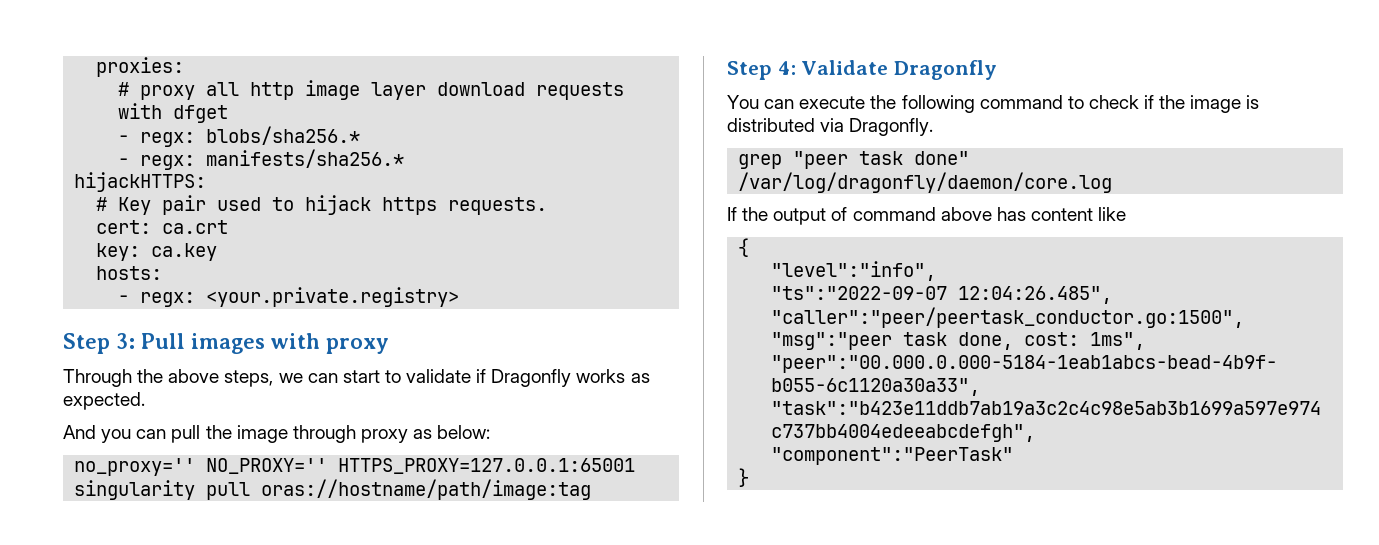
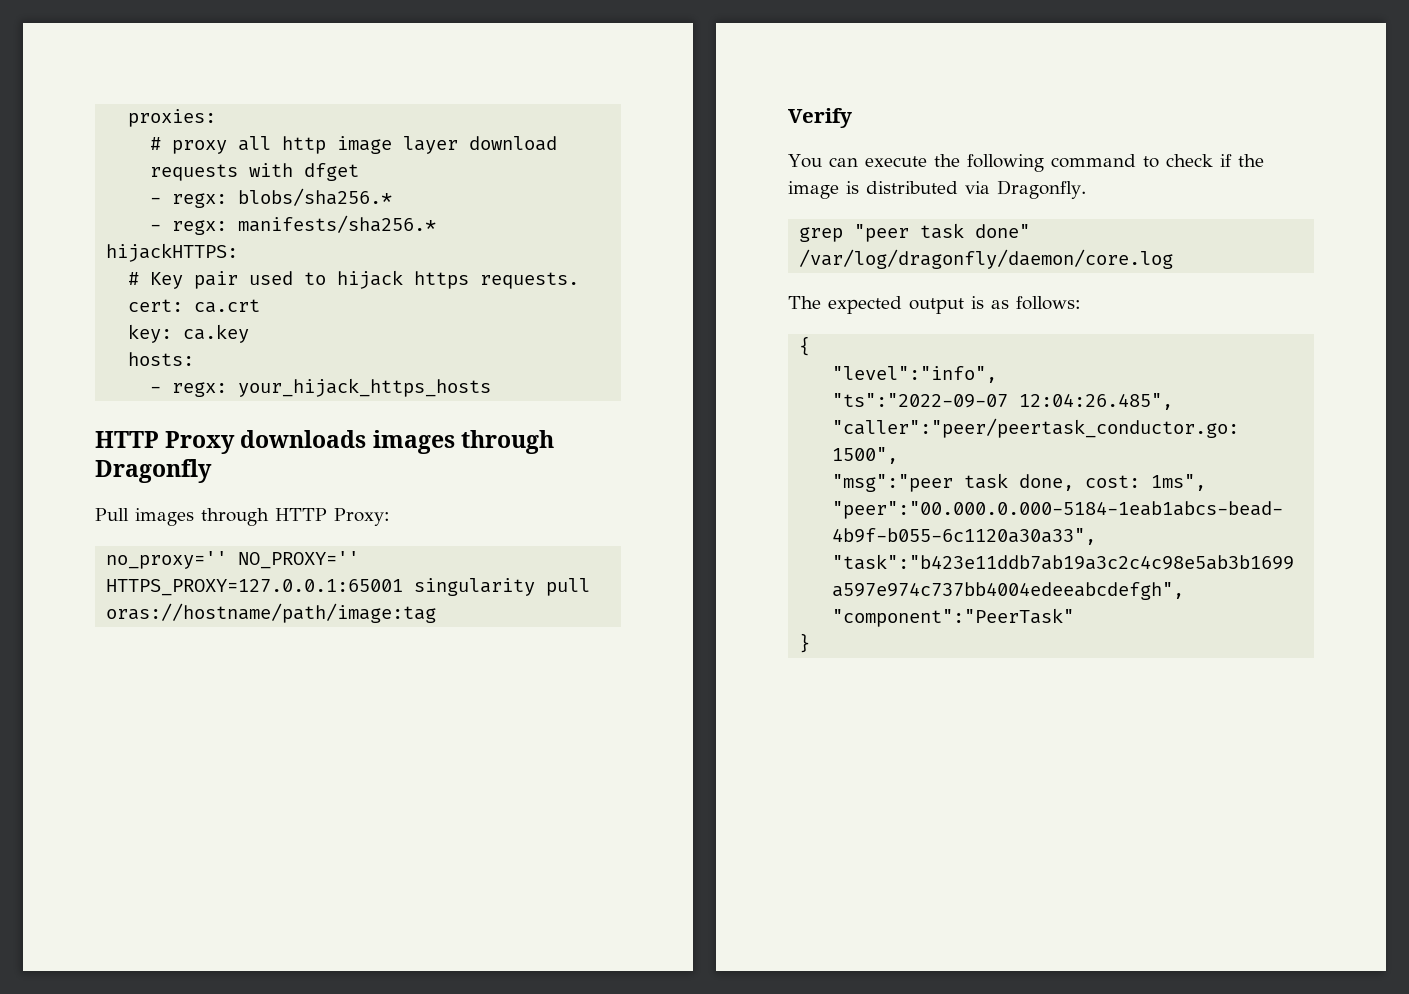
- - regx: <your.private.registry>
- Step 3: Pull images with proxy
- Through the above steps, we can start to validate if Dragonfly works as expected.
- And you can pull the image through proxy as below:
+ - regx: your_hijack_https_hosts
+ HTTP Proxy downloads images through Dragonfly
+ Pull images through HTTP Proxy:
- Step 4: Validate Dragonfly
+ Verify
- If the output of command above has content like
+ The expected output is as follows:

